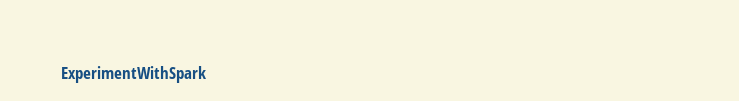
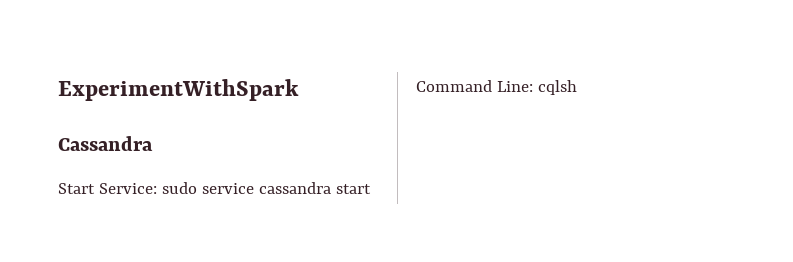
+ Cassandra
+ Start Service: sudo service cassandra start Command Line: cqlsh

